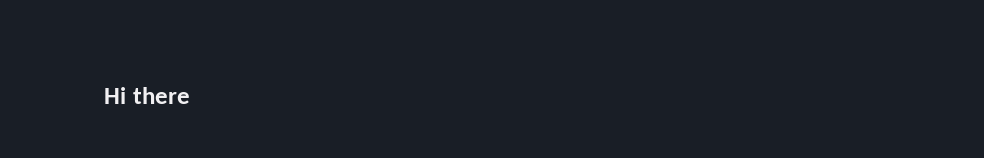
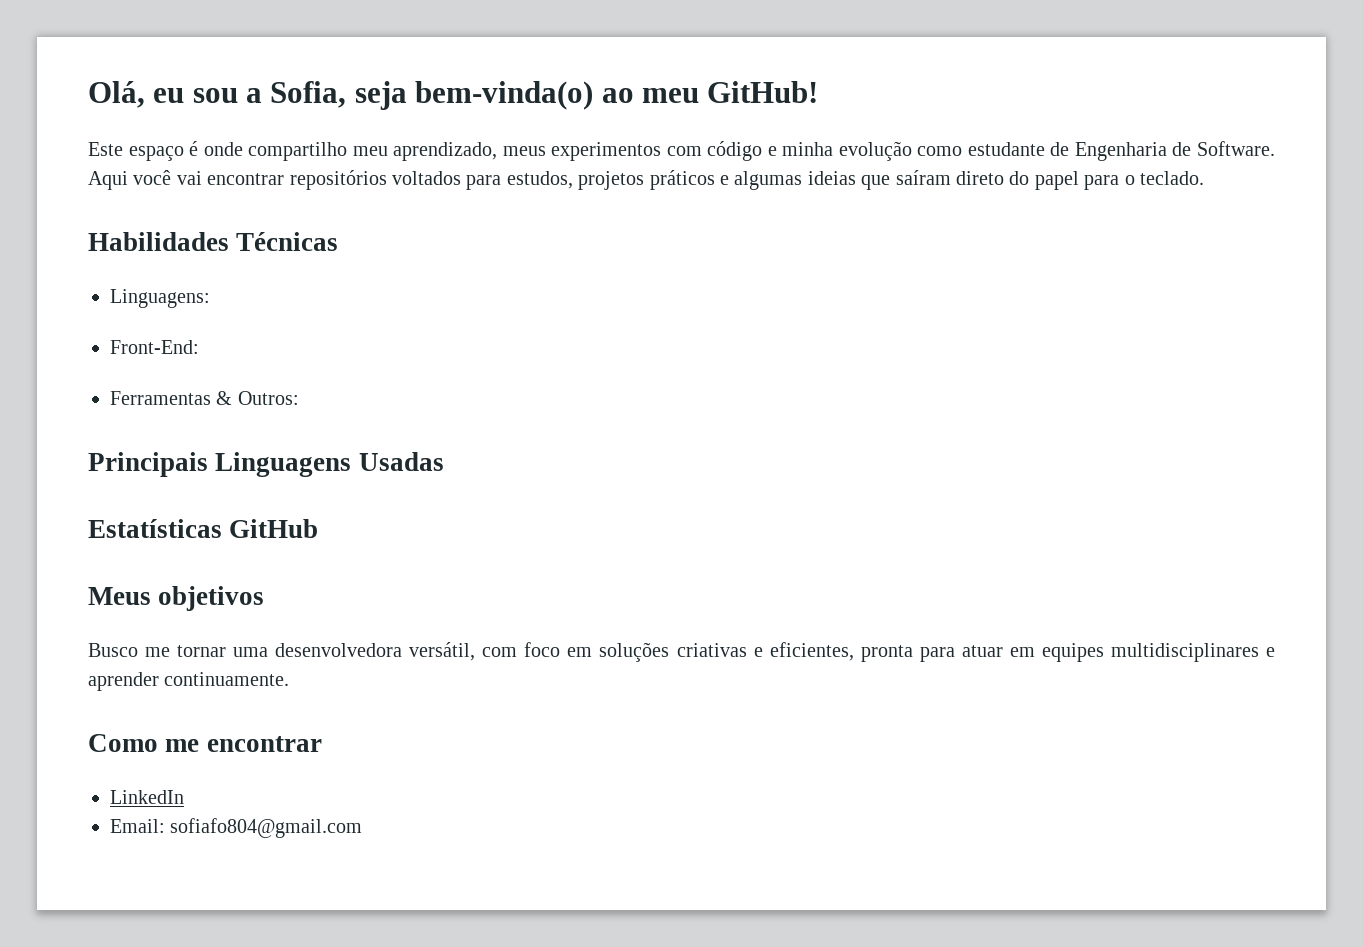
- Hi there
+ Olá, eu sou a Sofia, seja bem-vinda(o) ao meu GitHub!
+ Este espaço é onde compartilho meu aprendizado, meus experimentos com código e minha evolução como estudante de Engenharia de Software. Aqui você vai encontrar repositórios voltados para estudos, projetos práticos e algumas ideias que saíram direto do papel para o teclado.
+ Habilidades Técnicas
+ Linguagens:
+ Front-End:
+ Ferramentas & Outros:
+ Principais Linguagens Usadas
+ Estatísticas GitHub
+ Meus objetivos
+ Busco me tornar uma desenvolvedora versátil, com foco em soluções criativas e eficientes, pronta para atuar em equipes multidisciplinares e aprender continuamente.
+ Como me encontrar
+ LinkedIn
+ Email: sofiafo804@gmail.com

